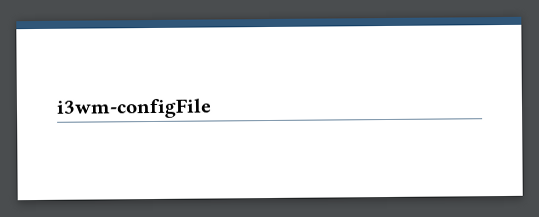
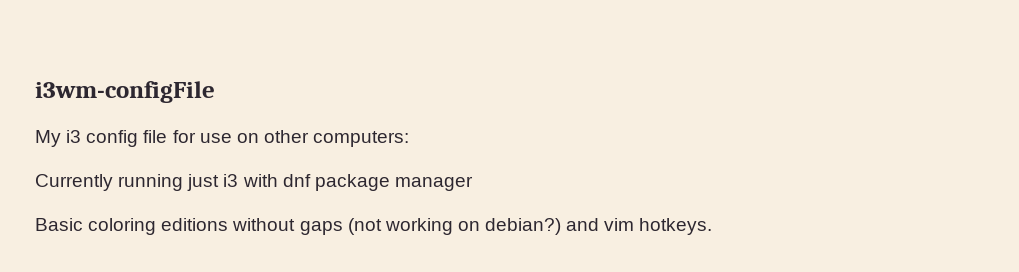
+ My i3 config file for use on other computers:
+ Currently running just i3 with dnf package manager
+ Basic coloring editions without gaps (not working on debian?) and vim hotkeys.

